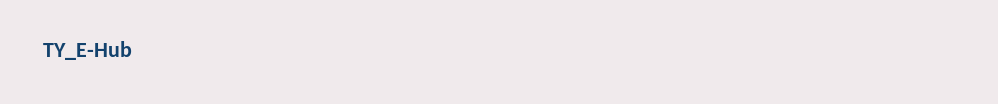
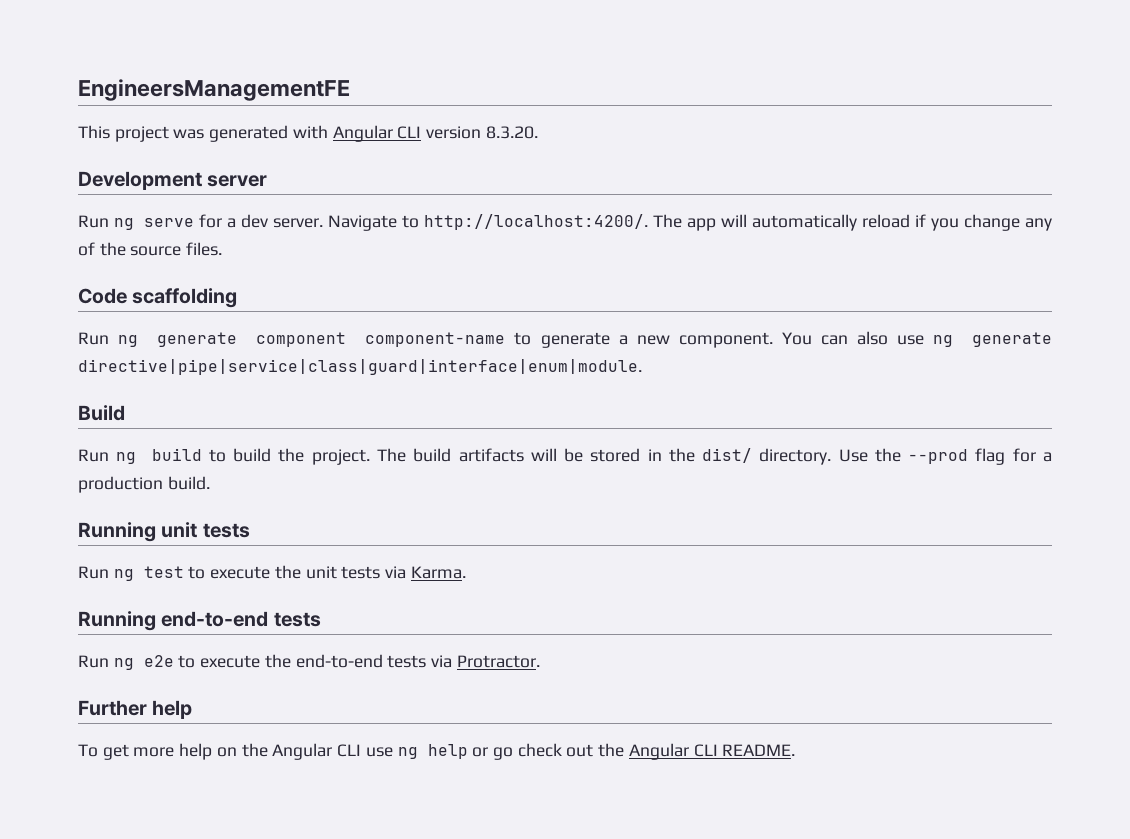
- TY_E-Hub
+ EngineersManagementFE
+ This project was generated with Angular CLI version 8.3.20.
+ Development server
+ Run ng serve for a dev server. Navigate to http://localhost:4200/. The app will automatically reload if you change any of the source files.
+ Code scaffolding
+ Run ng generate component component-name to generate a new component. You can also use ng generate directive|pipe|service|class|guard|interface|enum|module.
+ Build
+ Run ng build to build the project. The build artifacts will be stored in the dist/ directory. Use the --prod flag for a production build.
+ Running unit tests
+ Run ng test to execute the unit tests via Karma.
+ Running end-to-end tests
+ Run ng e2e to execute the end-to-end tests via Protractor.
+ Further help
+ To get more help on the Angular CLI use ng help or go check out the Angular CLI README.

